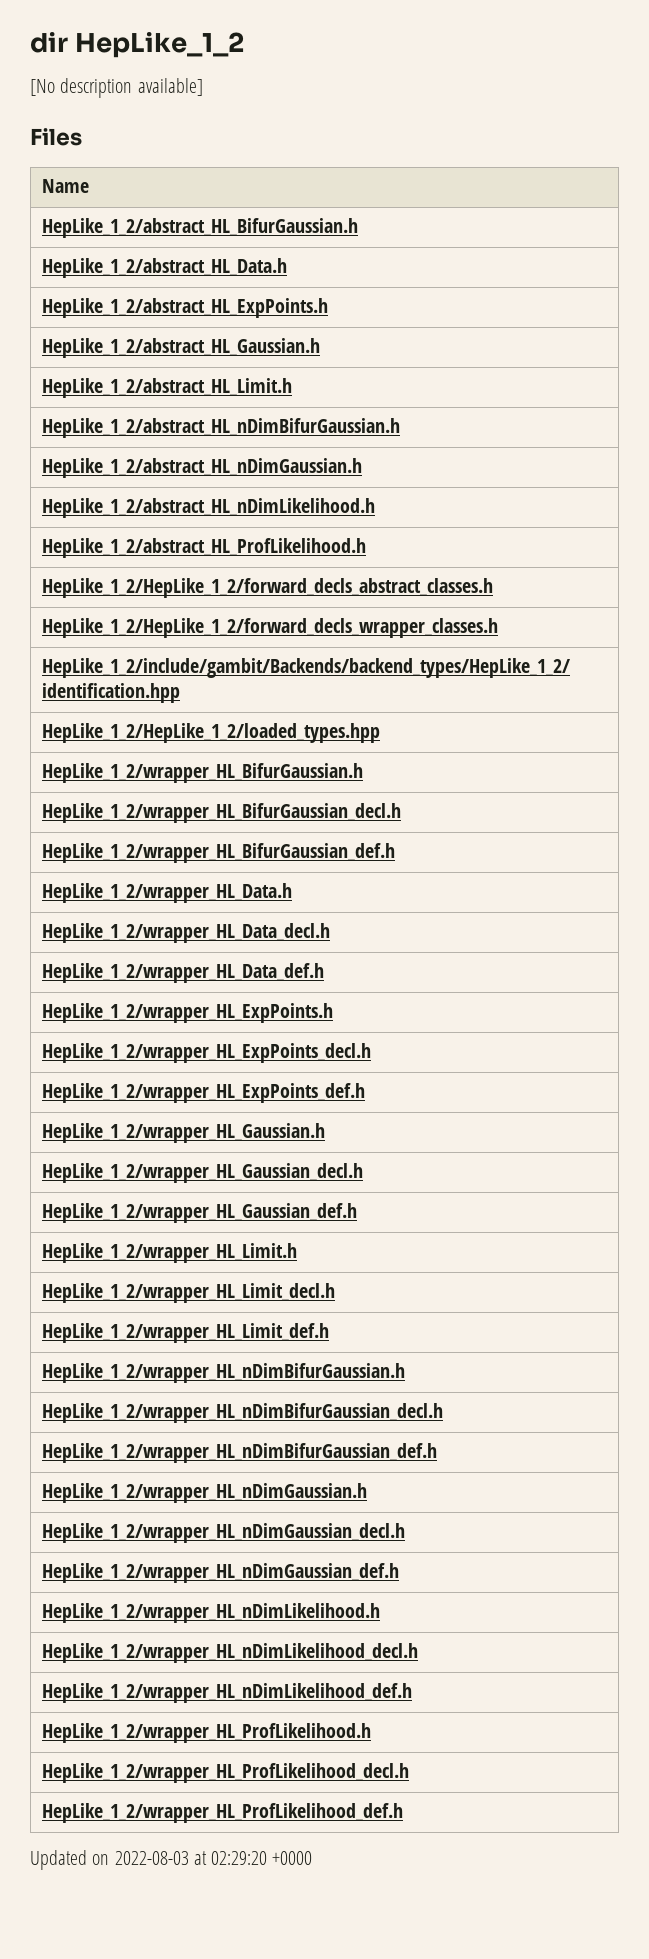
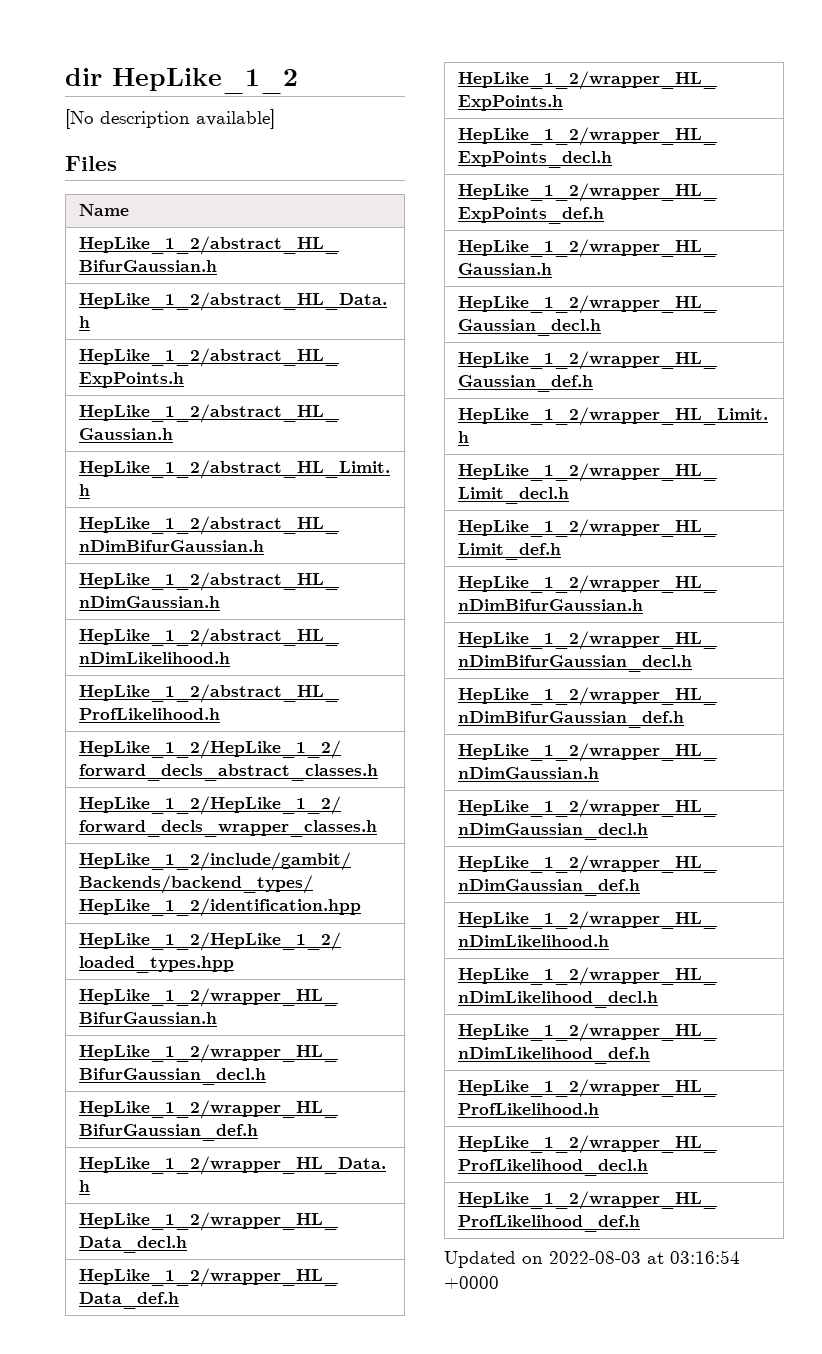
- Updated on 2022-08-03 at 02:29:20 +0000
+ Updated on 2022-08-03 at 03:16:54 +0000

